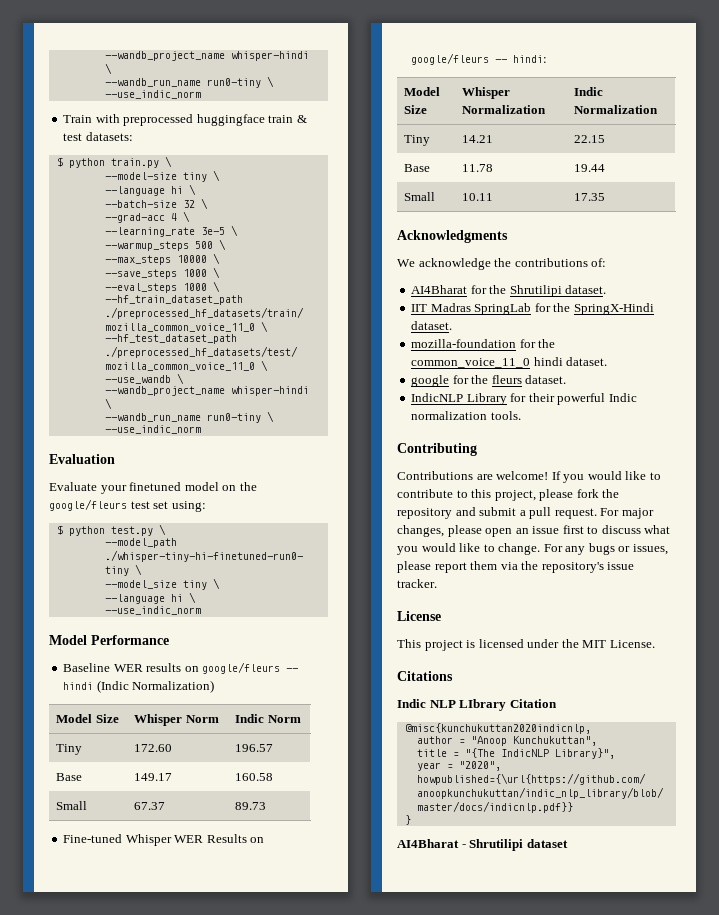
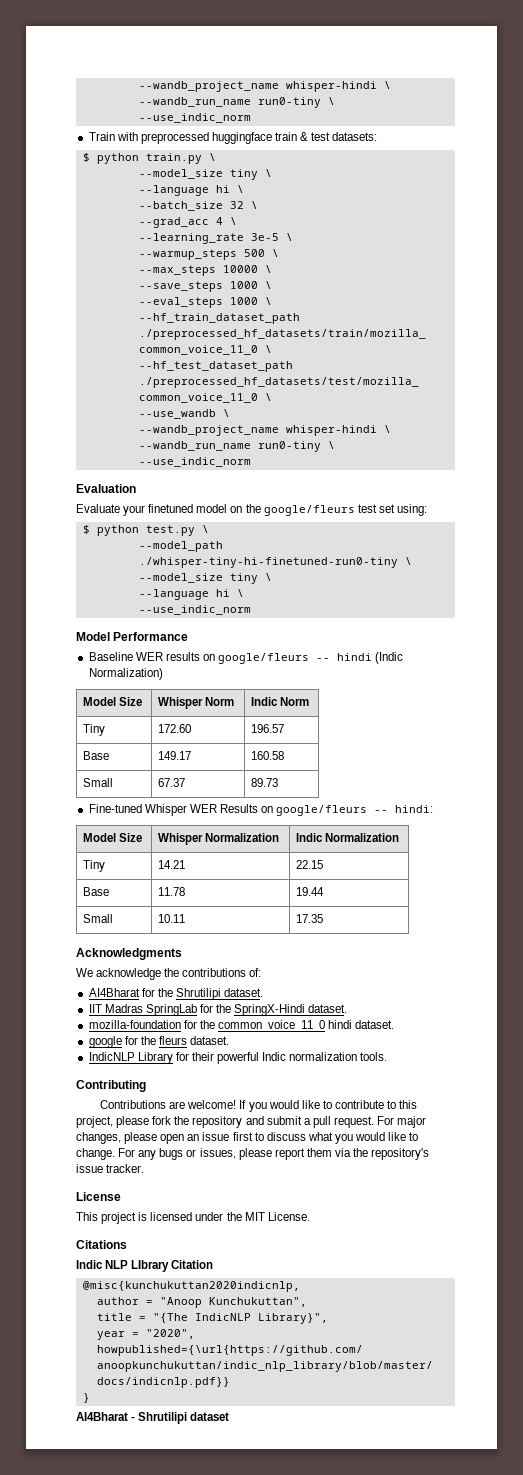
  $ python train.py \
- --model-size tiny \
+ --model_size tiny \
  --language hi \
- --batch-size 32 \
+ --batch_size 32 \
- --grad-acc 4 \
+ --grad_acc 4 \

